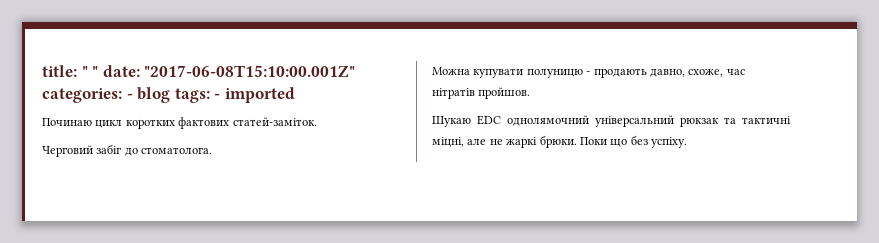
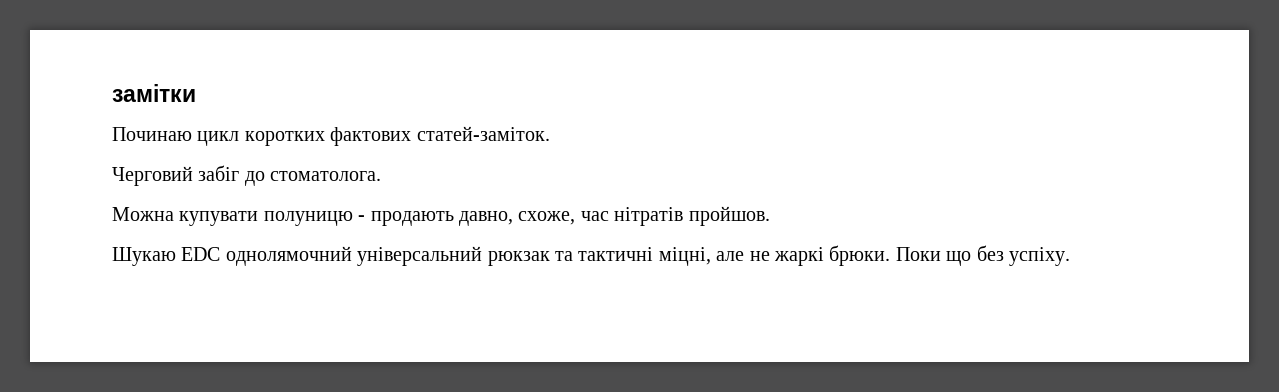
- title: " " date: "2017-06-08T15:10:00.001Z" categories: - blog tags: - imported
+ замітки

